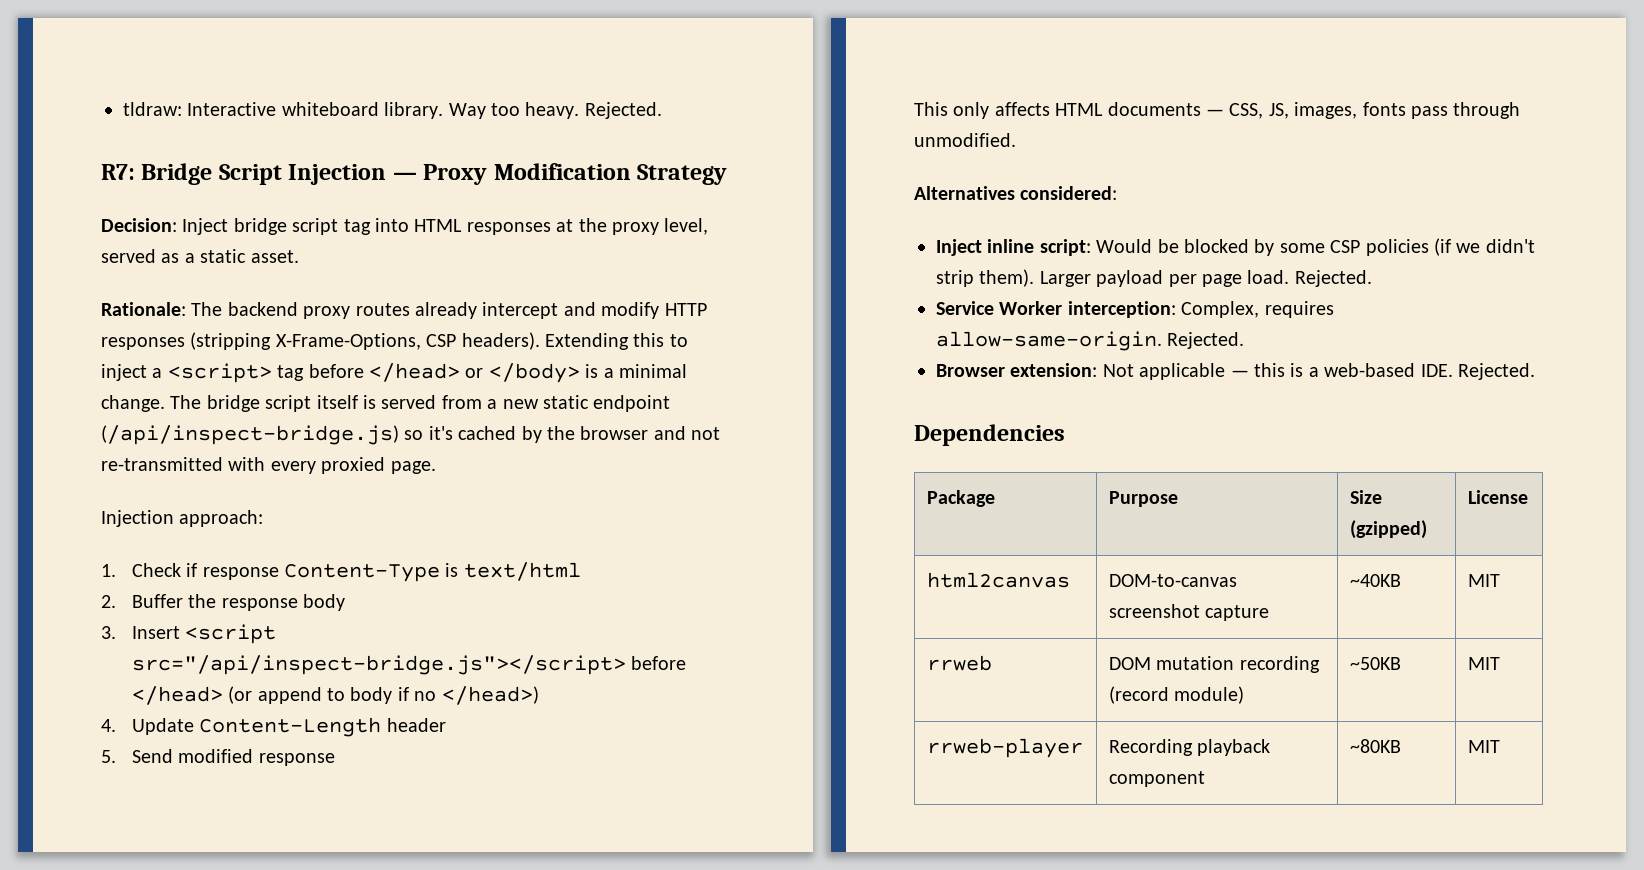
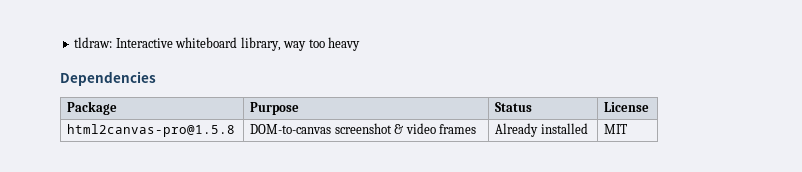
- tldraw: Interactive whiteboard library. Way too heavy. Rejected.
- R7: Bridge Script Injection — Proxy Modification Strategy
- Decision: Inject bridge script tag into HTML responses at the proxy level, served as a static asset.
- Rationale: The backend proxy routes already intercept and modify HTTP responses (stripping X-Frame-Options, CSP headers). Extending this to inject a <script> tag before </head> or </body> is a minimal change. The bridge script itself is served from a new static endpoint (/api/inspect-bridge.js) so it's cached by the browser and not re-transmitted with every proxied page.
- Injection approach:
- 1. Check if response Content-Type is text/html
- 2. Buffer the response body
- 3. Insert <script src="/api/inspect-bridge.js"></script> before </head> (or append to body if no </head>)
- 4. Update Content-Length header
- 5. Send modified response
- This only affects HTML documents — CSS, JS, images, fonts pass through unmodified.
- Alternatives considered:
- Inject inline script: Would be blocked by some CSP policies (if we didn't strip them). Larger payload per page load. Rejected.
- Service Worker interception: Complex, requires allow-same-origin. Rejected.
- Browser extension: Not applicable — this is a web-based IDE. Rejected.
+ tldraw: Interactive whiteboard library, way too heavy
- Package | Purpose | Size (gzipped) | License
+ Package | Purpose | Status | License
- html2canvas | DOM-to-canvas screenshot capture | ~40KB | MIT
- rrweb | DOM mutation recording (record module) | ~50KB | MIT
- rrweb-player | Recording playback component | ~80KB | MIT
+ html2canvas-pro@1.5.8 | DOM-to-canvas screenshot & video frames | Already installed | MIT

